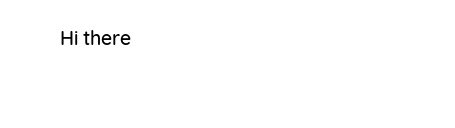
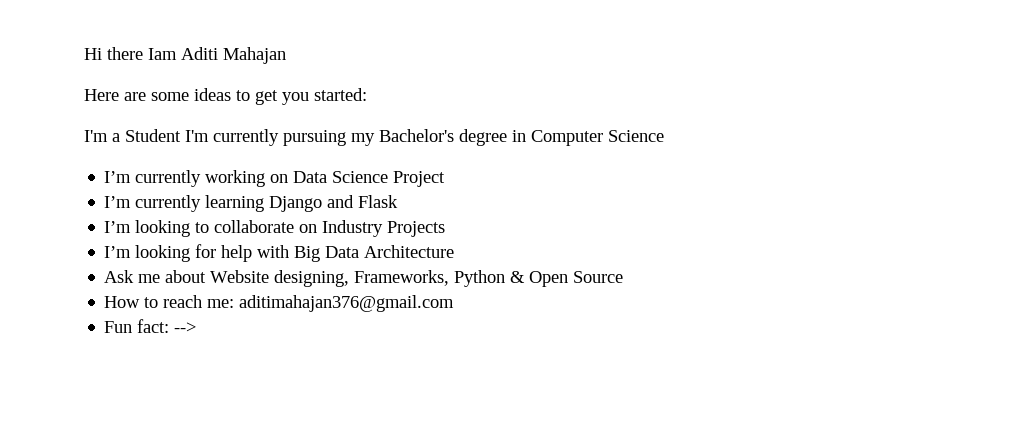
- Hi there
+ Hi there Iam Aditi Mahajan
+ Here are some ideas to get you started:
+ I'm a Student I'm currently pursuing my Bachelor's degree in Computer Science
+ I’m currently working on Data Science Project
+ I’m currently learning Django and Flask
+ I’m looking to collaborate on Industry Projects
+ I’m looking for help with Big Data Architecture
+ Ask me about Website designing, Frameworks, Python & Open Source
+ How to reach me: aditimahajan376@gmail.com
+ Fun fact: -->

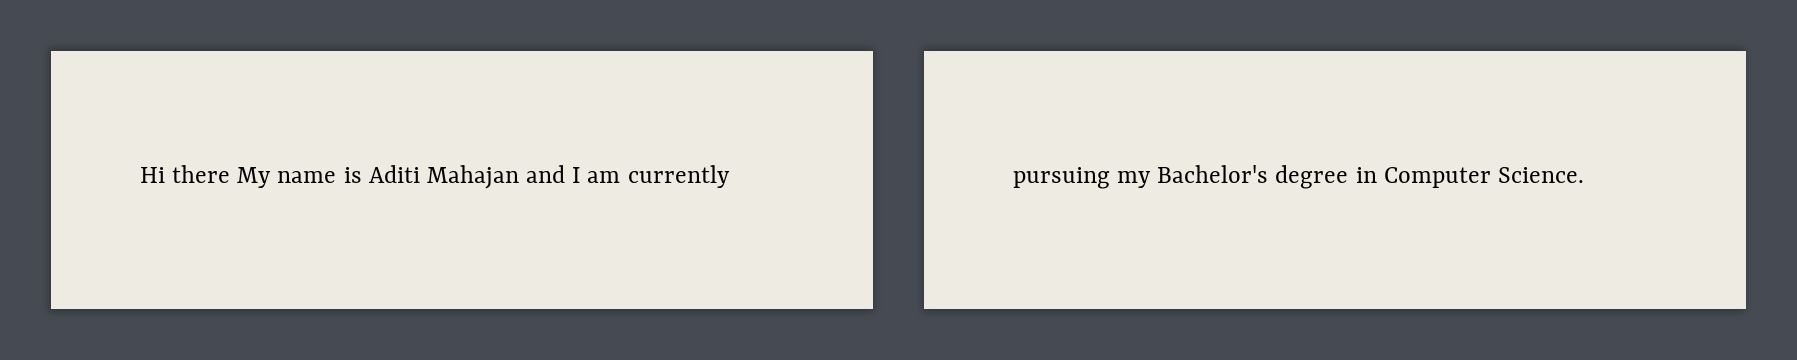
- Hi there Iam Aditi Mahajan
- Here are some ideas to get you started:
- I'm a Student I'm currently pursuing my Bachelor's degree in Computer Science
- I’m currently working on Data Science Project
- I’m currently learning Django and Flask
- I’m looking to collaborate on Industry Projects
- I’m looking for help with Big Data Architecture
- Ask me about Website designing, Frameworks, Python & Open Source
- How to reach me: aditimahajan376@gmail.com
- Fun fact: -->
+ Hi there My name is Aditi Mahajan and I am currently pursuing my Bachelor's degree in Computer Science.

